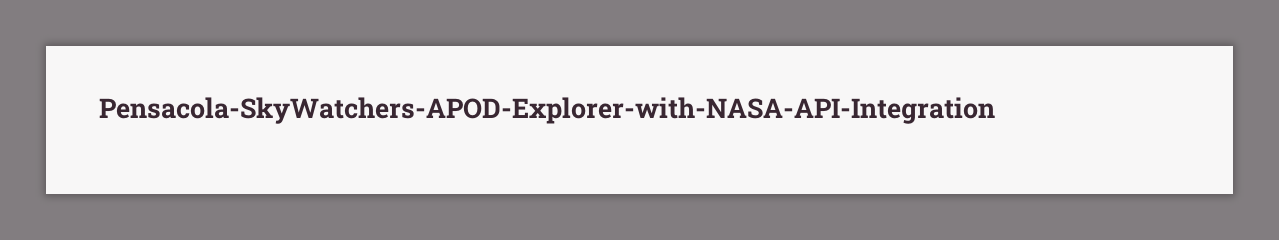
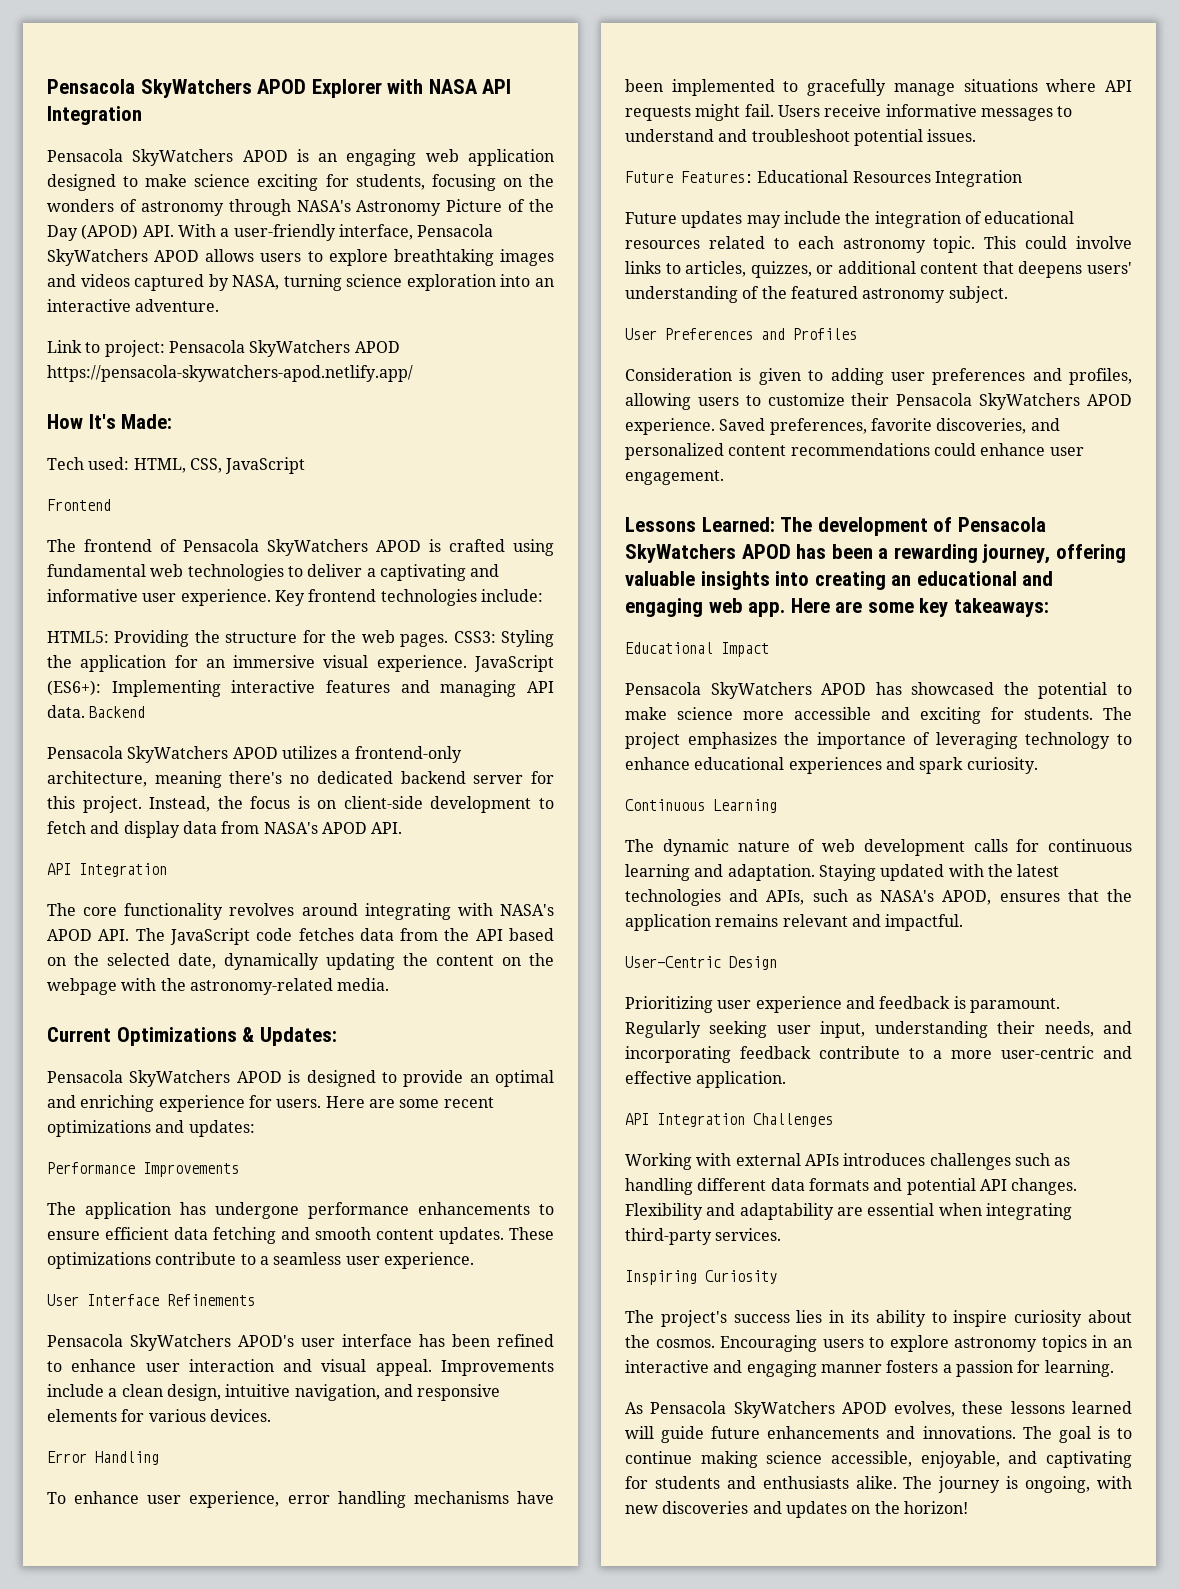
- Pensacola-SkyWatchers-APOD-Explorer-with-NASA-API-Integration
+ Pensacola SkyWatchers APOD Explorer with NASA API Integration
+ Pensacola SkyWatchers APOD is an engaging web application designed to make science exciting for students, focusing on the wonders of astronomy through NASA's Astronomy Picture of the Day (APOD) API. With a user-friendly interface, Pensacola SkyWatchers APOD allows users to explore breathtaking images and videos captured by NASA, turning science exploration into an interactive adventure.
+ Link to project: Pensacola SkyWatchers APOD https://pensacola-skywatchers-apod.netlify.app/
+ How It's Made:
+ Tech used: HTML, CSS, JavaScript
+ Frontend
+ The frontend of Pensacola SkyWatchers APOD is crafted using fundamental web technologies to deliver a captivating and informative user experience. Key frontend technologies include:
+ HTML5: Providing the structure for the web pages. CSS3: Styling the application for an immersive visual experience. JavaScript (ES6+): Implementing interactive features and managing API data. Backend
+ Pensacola SkyWatchers APOD utilizes a frontend-only architecture, meaning there's no dedicated backend server for this project. Instead, the focus is on client-side development to fetch and display data from NASA's APOD API.
+ API Integration
+ The core functionality revolves around integrating with NASA's APOD API. The JavaScript code fetches data from the API based on the selected date, dynamically updating the content on the webpage with the astronomy-related media.
+ Current Optimizations & Updates:
+ Pensacola SkyWatchers APOD is designed to provide an optimal and enriching experience for users. Here are some recent optimizations and updates:
+ Performance Improvements
+ The application has undergone performance enhancements to ensure efficient data fetching and smooth content updates. These optimizations contribute to a seamless user experience.
+ User Interface Refinements
+ Pensacola SkyWatchers APOD's user interface has been refined to enhance user interaction and visual appeal. Improvements include a clean design, intuitive navigation, and responsive elements for various devices.
+ Error Handling
+ To enhance user experience, error handling mechanisms have been implemented to gracefully manage situations where API requests might fail. Users receive informative messages to understand and troubleshoot potential issues.
+ Future Features: Educational Resources Integration
+ Future updates may include the integration of educational resources related to each astronomy topic. This could involve links to articles, quizzes, or additional content that deepens users' understanding of the featured astronomy subject.
+ User Preferences and Profiles
+ Consideration is given to adding user preferences and profiles, allowing users to customize their Pensacola SkyWatchers APOD experience. Saved preferences, favorite discoveries, and personalized content recommendations could enhance user engagement.
+ Lessons Learned: The development of Pensacola SkyWatchers APOD has been a rewarding journey, offering valuable insights into creating an educational and engaging web app. Here are some key takeaways:
+ Educational Impact
+ Pensacola SkyWatchers APOD has showcased the potential to make science more accessible and exciting for students. The project emphasizes the importance of leveraging technology to enhance educational experiences and spark curiosity.
+ Continuous Learning
+ The dynamic nature of web development calls for continuous learning and adaptation. Staying updated with the latest technologies and APIs, such as NASA's APOD, ensures that the application remains relevant and impactful.
+ User-Centric Design
+ Prioritizing user experience and feedback is paramount. Regularly seeking user input, understanding their needs, and incorporating feedback contribute to a more user-centric and effective application.
+ API Integration Challenges
+ Working with external APIs introduces challenges such as handling different data formats and potential API changes. Flexibility and adaptability are essential when integrating third-party services.
+ Inspiring Curiosity
+ The project's success lies in its ability to inspire curiosity about the cosmos. Encouraging users to explore astronomy topics in an interactive and engaging manner fosters a passion for learning.
+ As Pensacola SkyWatchers APOD evolves, these lessons learned will guide future enhancements and innovations. The goal is to continue making science accessible, enjoyable, and captivating for students and enthusiasts alike. The journey is ongoing, with new discoveries and updates on the horizon!

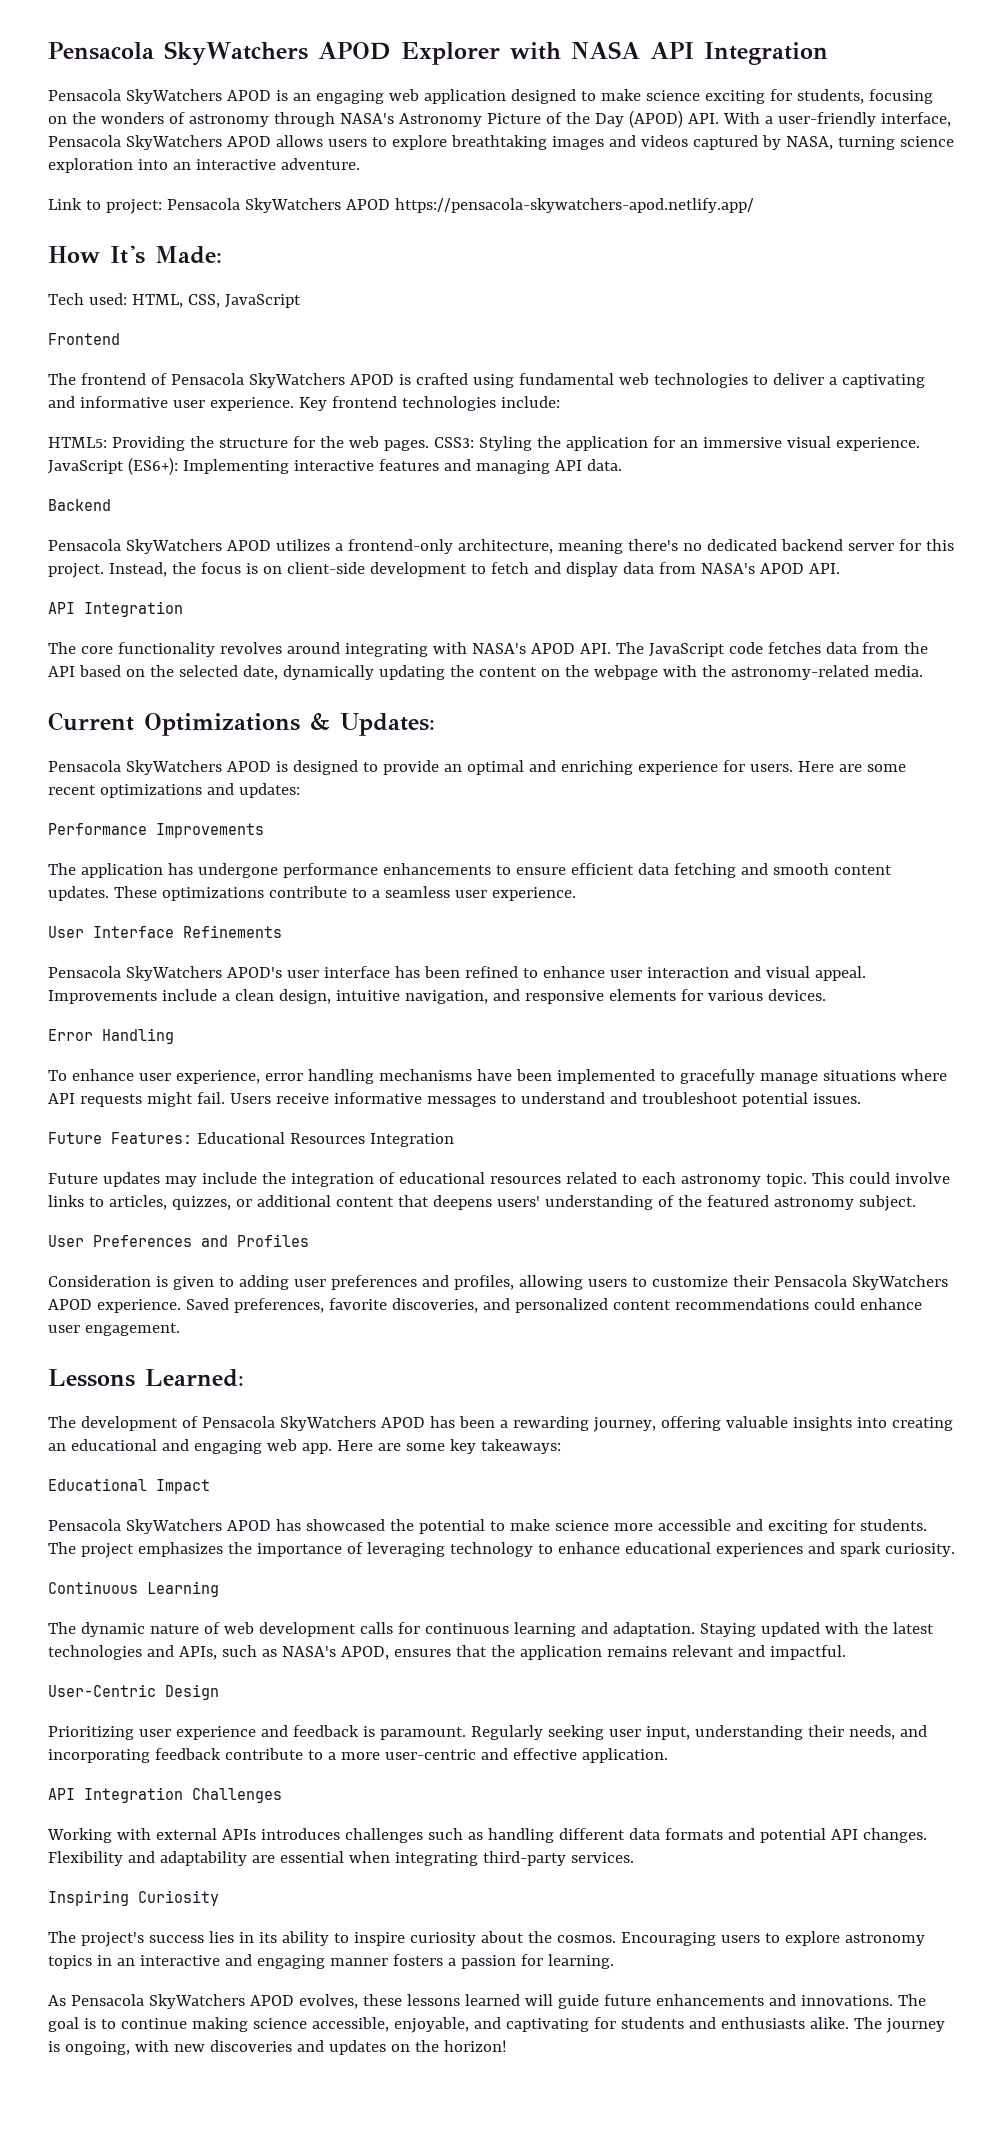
- JavaScript (ES6+): Implementing interactive features and managing API data. Backend
+ JavaScript (ES6+): Implementing interactive features and managing API data.
+ Backend
- Lessons Learned: The development of Pensacola SkyWatchers APOD has been a rewarding journey, offering valuable insights into creating an educational and engaging web app.
+ Lessons Learned:
+ The development of Pensacola SkyWatchers APOD has been a rewarding journey, offering valuable insights into creating an educational and engaging web app.

